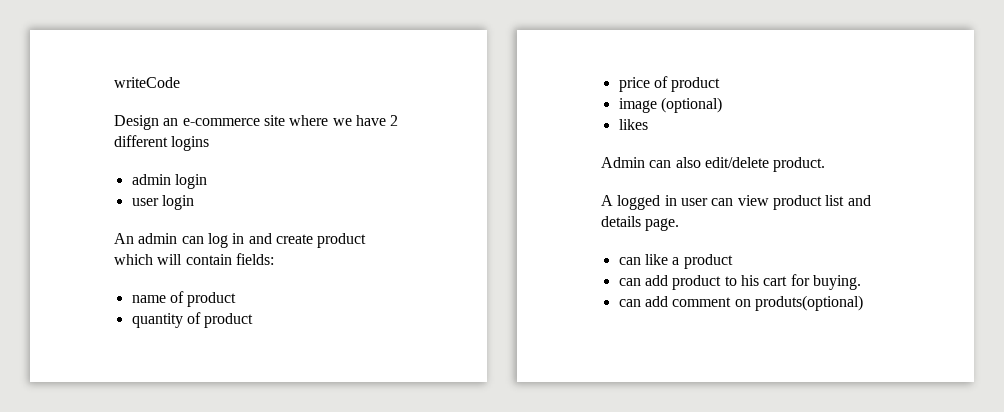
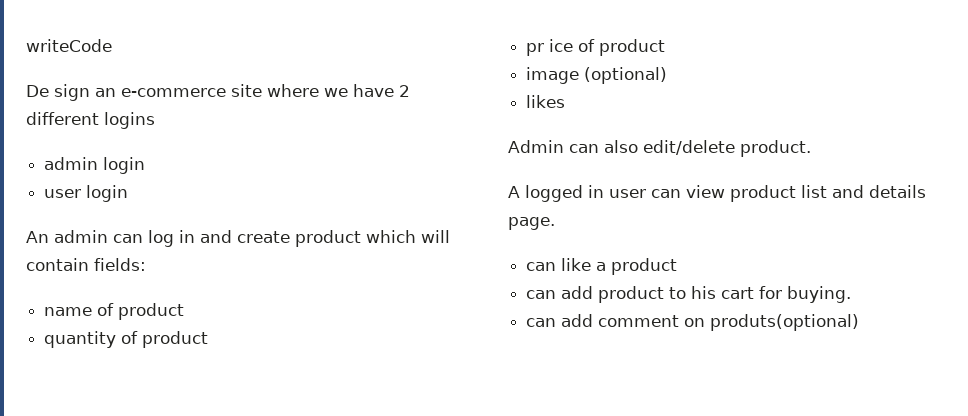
- Design an e-commerce site where we have 2 different logins
+ De sign an e-commerce site where we have 2 different logins
- price of product
+ pr ice of product

